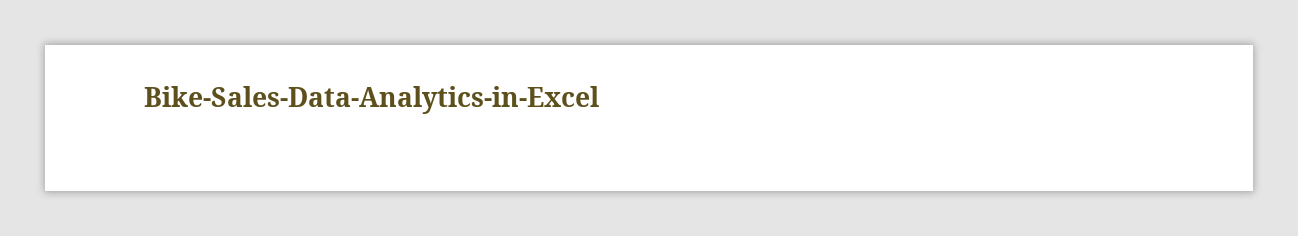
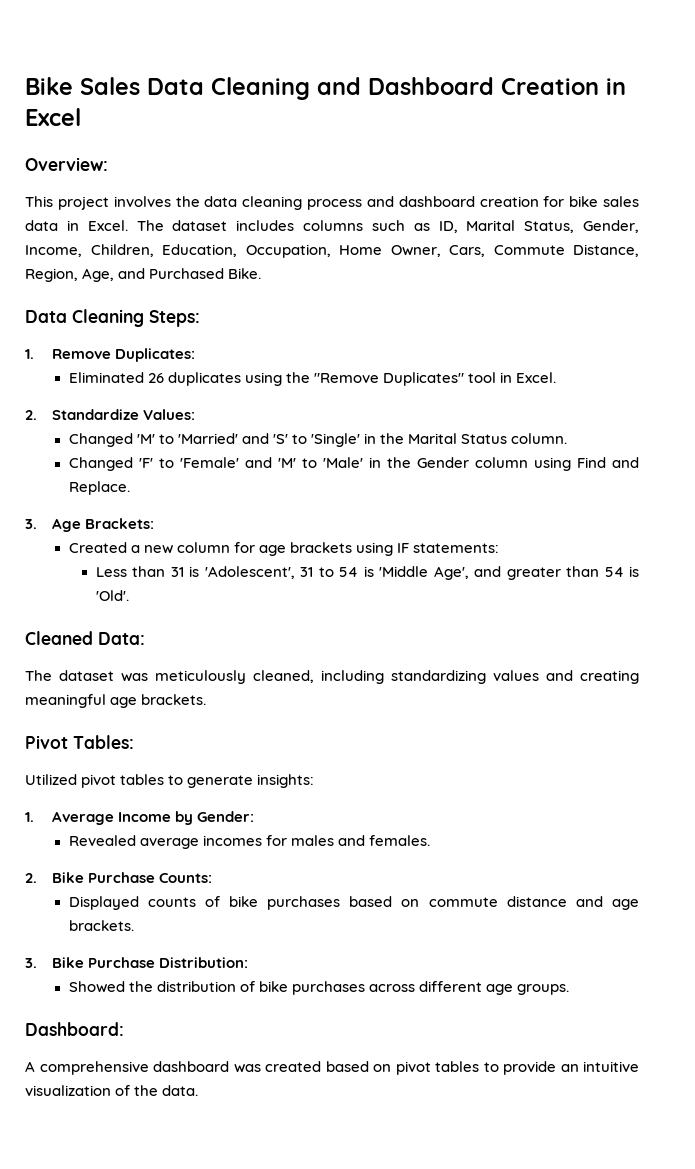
- Bike-Sales-Data-Analytics-in-Excel
+ Bike Sales Data Cleaning and Dashboard Creation in Excel
+ Overview:
+ This project involves the data cleaning process and dashboard creation for bike sales data in Excel. The dataset includes columns such as ID, Marital Status, Gender, Income, Children, Education, Occupation, Home Owner, Cars, Commute Distance, Region, Age, and Purchased Bike.
+ Data Cleaning Steps:
+ 1. Remove Duplicates:
+ Eliminated 26 duplicates using the "Remove Duplicates" tool in Excel.
+ 2. Standardize Values:
+ Changed 'M' to 'Married' and 'S' to 'Single' in the Marital Status column.
+ Changed 'F' to 'Female' and 'M' to 'Male' in the Gender column using Find and Replace.
+ 3. Age Brackets:
+ Created a new column for age brackets using IF statements:
+ Less than 31 is 'Adolescent', 31 to 54 is 'Middle Age', and greater than 54 is 'Old'.
+ Cleaned Data:
+ The dataset was meticulously cleaned, including standardizing values and creating meaningful age brackets.
+ Pivot Tables:
+ Utilized pivot tables to generate insights:
+ 1. Average Income by Gender:
+ Revealed average incomes for males and females.
+ 2. Bike Purchase Counts:
+ Displayed counts of bike purchases based on commute distance and age brackets.
+ 3. Bike Purchase Distribution:
+ Showed the distribution of bike purchases across different age groups.
+ Dashboard:
+ A comprehensive dashboard was created based on pivot tables to provide an intuitive visualization of the data.

